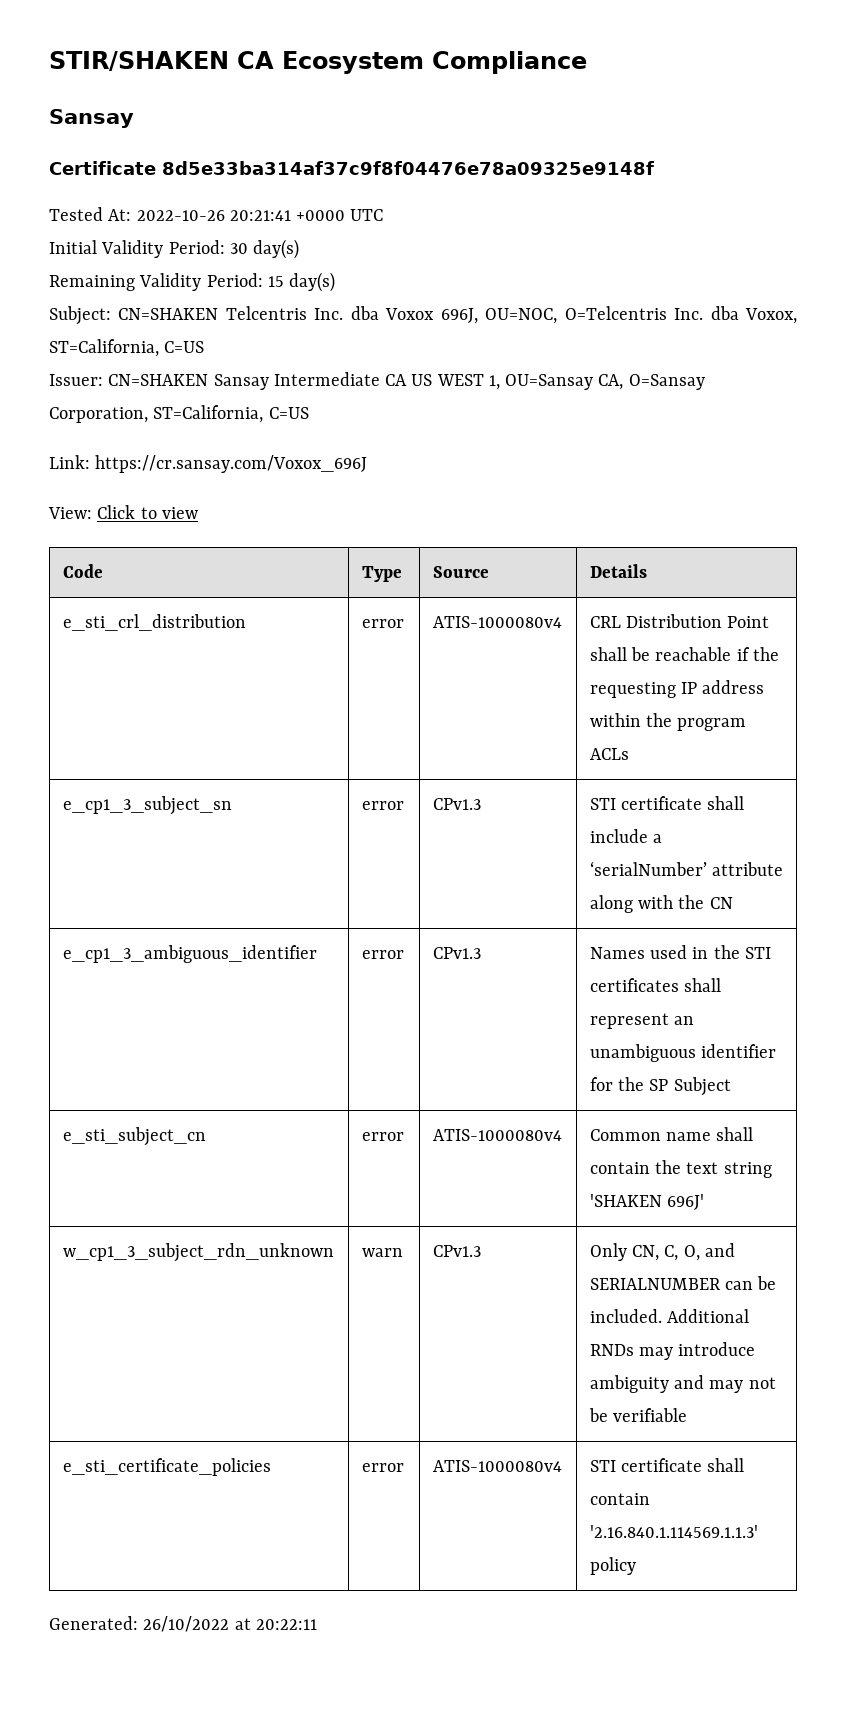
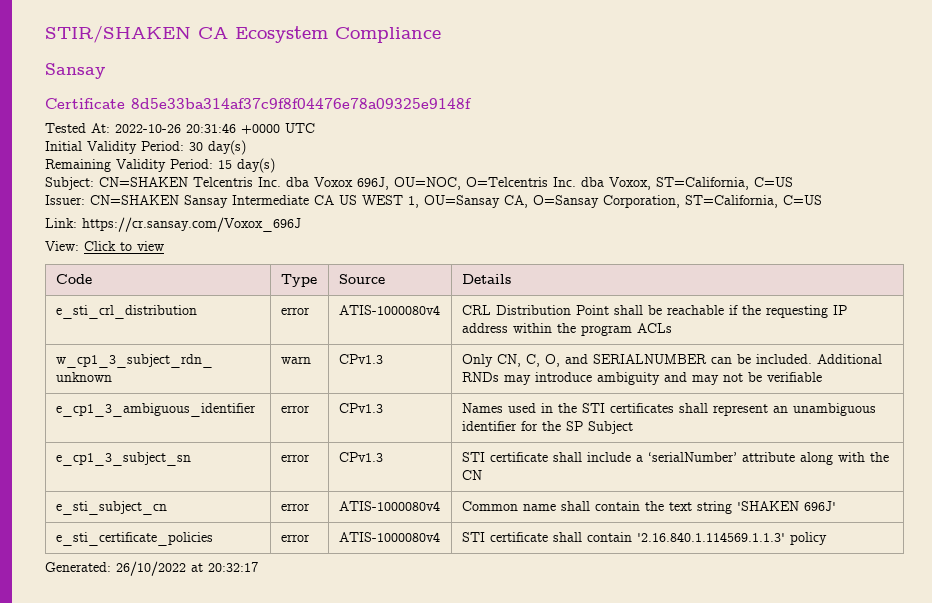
- Tested At: 2022-10-26 20:21:41 +0000 UTC
+ Tested At: 2022-10-26 20:31:46 +0000 UTC
- e_cp1_3_subject_sn | error | CPv1.3 | STI certificate shall include a ‘serialNumber’ attribute along with the CN
- e_cp1_3_ambiguous_identifier | error | CPv1.3 | Names used in the STI certificates shall represent an unambiguous identifier for the SP Subject
- e_sti_subject_cn | error | ATIS-1000080v4 | Common name shall contain the text string 'SHAKEN 696J'
+ e_cp1_3_ambiguous_identifier | error | CPv1.3 | Names used in the STI certificates shall represent an unambiguous identifier for the SP Subject
+ e_cp1_3_subject_sn | error | CPv1.3 | STI certificate shall include a ‘serialNumber’ attribute along with the CN
+ e_sti_subject_cn | error | ATIS-1000080v4 | Common name shall contain the text string 'SHAKEN 696J'
- Generated: 26/10/2022 at 20:22:11
+ Generated: 26/10/2022 at 20:32:17

